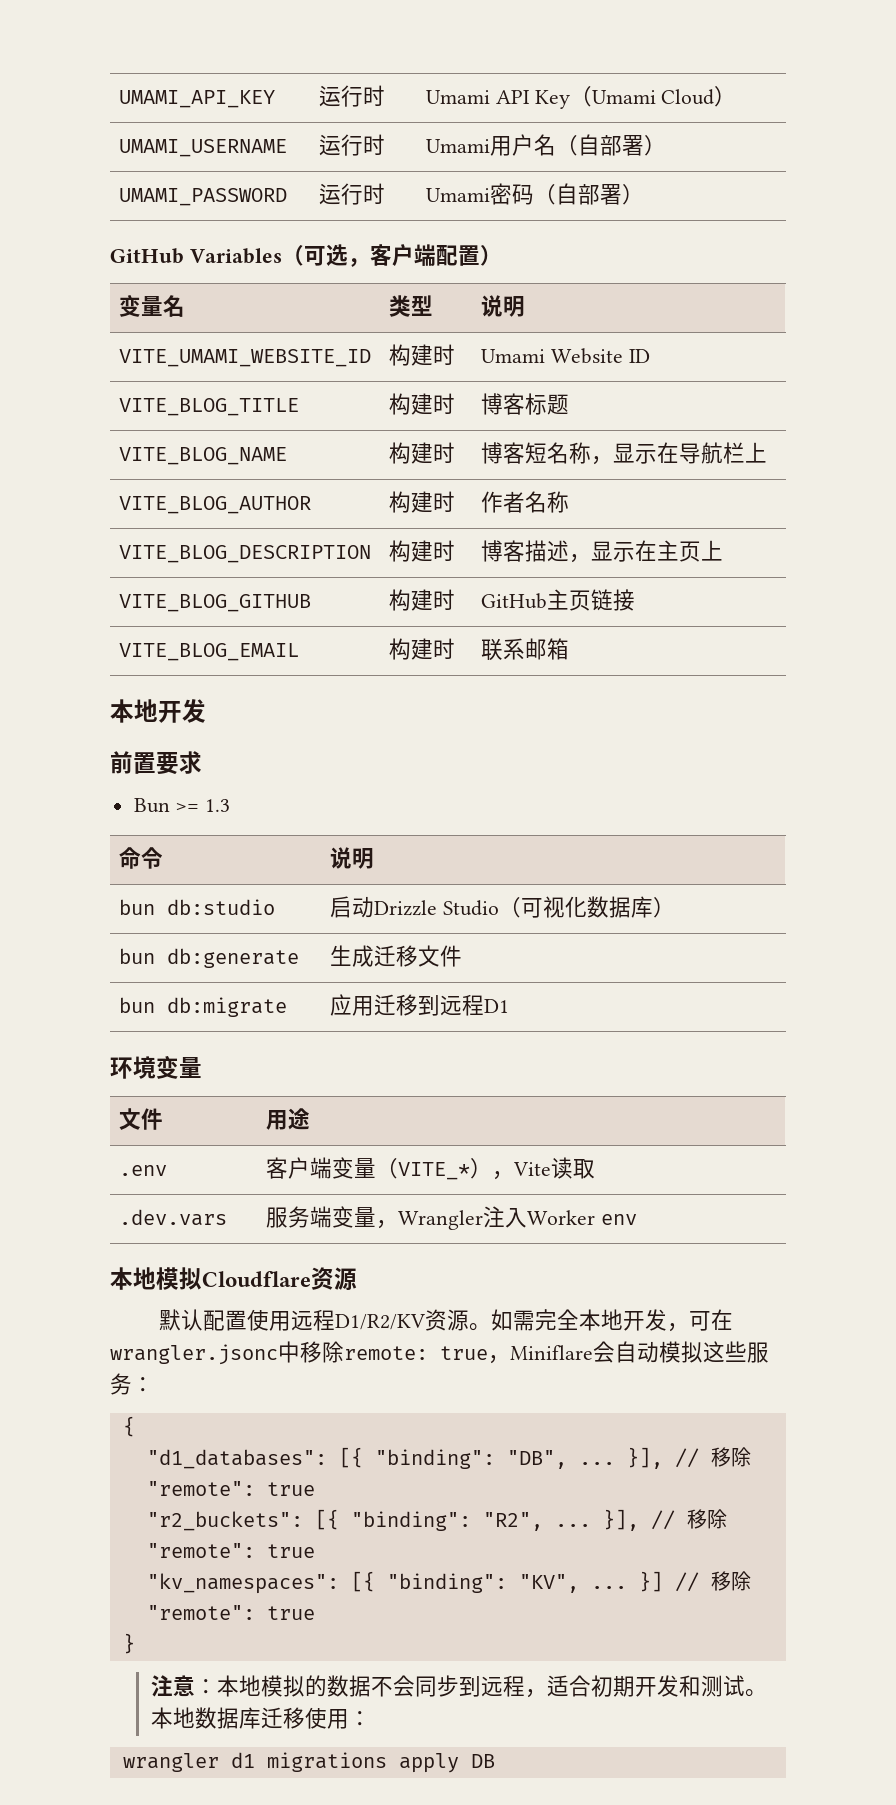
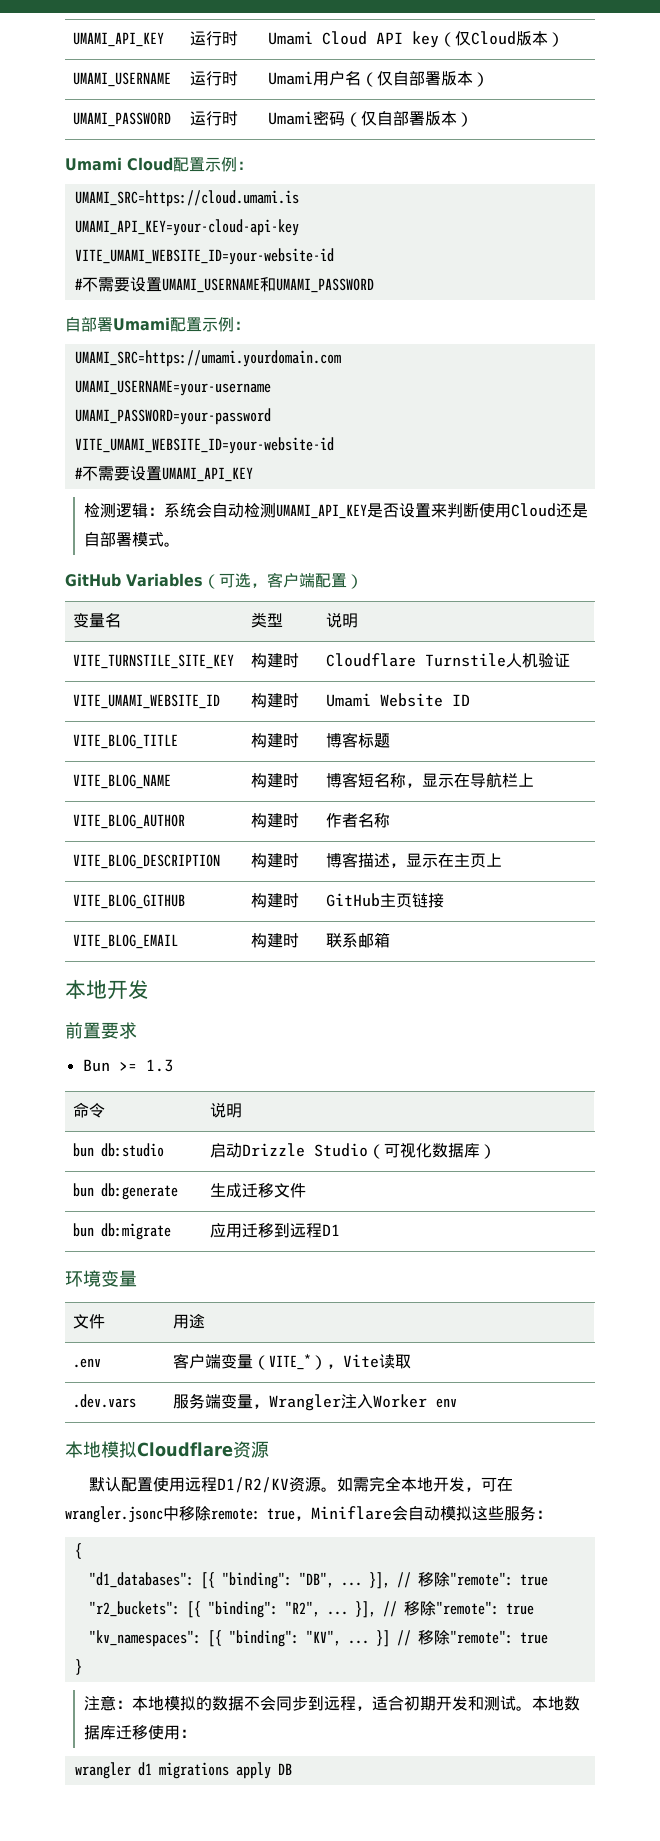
- UMAMI_API_KEY | 运行时 | Umami API Key（Umami Cloud）
+ UMAMI_API_KEY | 运行时 | Umami Cloud API key（仅Cloud版本）
- UMAMI_USERNAME | 运行时 | Umami用户名（自部署）
+ UMAMI_USERNAME | 运行时 | Umami用户名（仅自部署版本）
- UMAMI_PASSWORD | 运行时 | Umami密码（自部署）
+ UMAMI_PASSWORD | 运行时 | Umami密码（仅自部署版本）
+ Umami Cloud配置示例：
+ UMAMI_SRC=https://cloud.umami.is
+ UMAMI_API_KEY=your-cloud-api-key
+ VITE_UMAMI_WEBSITE_ID=your-website-id
+ #不需要设置UMAMI_USERNAME和UMAMI_PASSWORD
+ 自部署Umami配置示例：
+ UMAMI_SRC=https://umami.yourdomain.com
+ UMAMI_USERNAME=your-username
+ UMAMI_PASSWORD=your-password
+ VITE_UMAMI_WEBSITE_ID=your-website-id
+ #不需要设置UMAMI_API_KEY
+ 检测逻辑：系统会自动检测UMAMI_API_KEY是否设置来判断使用Cloud还是自部署模式。
+ VITE_TURNSTILE_SITE_KEY | 构建时 | Cloudflare Turnstile人机验证

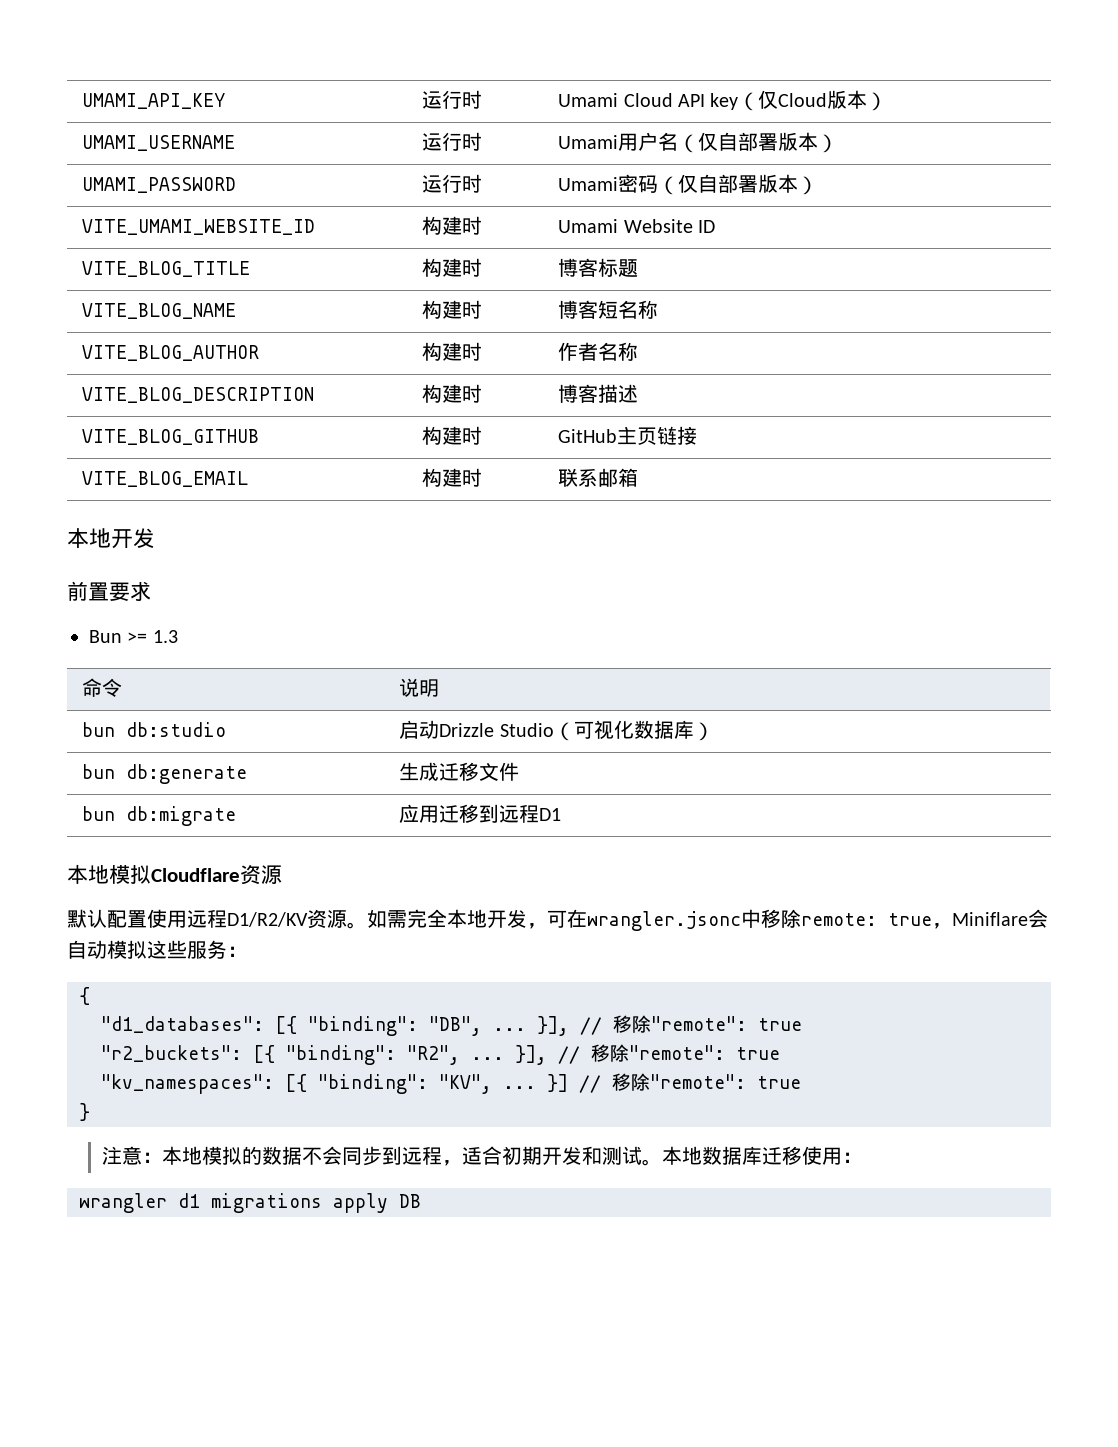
- Umami Cloud配置示例：
- UMAMI_SRC=https://cloud.umami.is
- UMAMI_API_KEY=your-cloud-api-key
- VITE_UMAMI_WEBSITE_ID=your-website-id
- #不需要设置UMAMI_USERNAME和UMAMI_PASSWORD
- 自部署Umami配置示例：
- UMAMI_SRC=https://umami.yourdomain.com
- UMAMI_USERNAME=your-username
- UMAMI_PASSWORD=your-password
- VITE_UMAMI_WEBSITE_ID=your-website-id
- #不需要设置UMAMI_API_KEY
- 检测逻辑：系统会自动检测UMAMI_API_KEY是否设置来判断使用Cloud还是自部署模式。
- GitHub Variables（可选，客户端配置）
- 变量名 | 类型 | 说明
- VITE_TURNSTILE_SITE_KEY | 构建时 | Cloudflare Turnstile人机验证
- VITE_BLOG_NAME | 构建时 | 博客短名称，显示在导航栏上
+ VITE_BLOG_NAME | 构建时 | 博客短名称
- VITE_BLOG_DESCRIPTION | 构建时 | 博客描述，显示在主页上
+ VITE_BLOG_DESCRIPTION | 构建时 | 博客描述
- 环境变量
- 文件 | 用途
- .env | 客户端变量（VITE_*），Vite读取
- .dev.vars | 服务端变量，Wrangler注入Worker env

